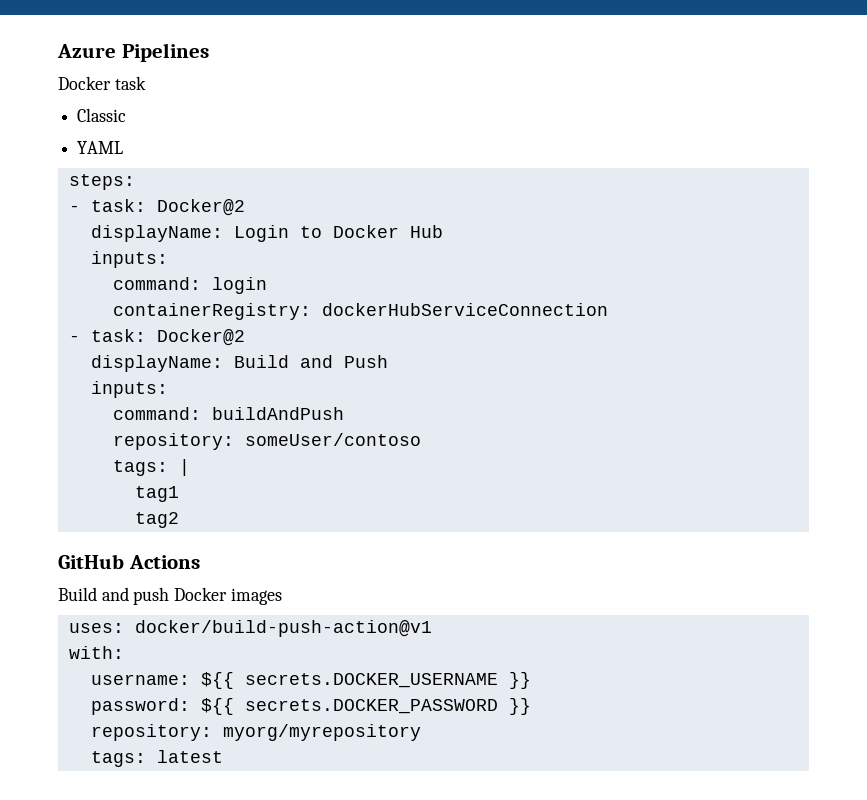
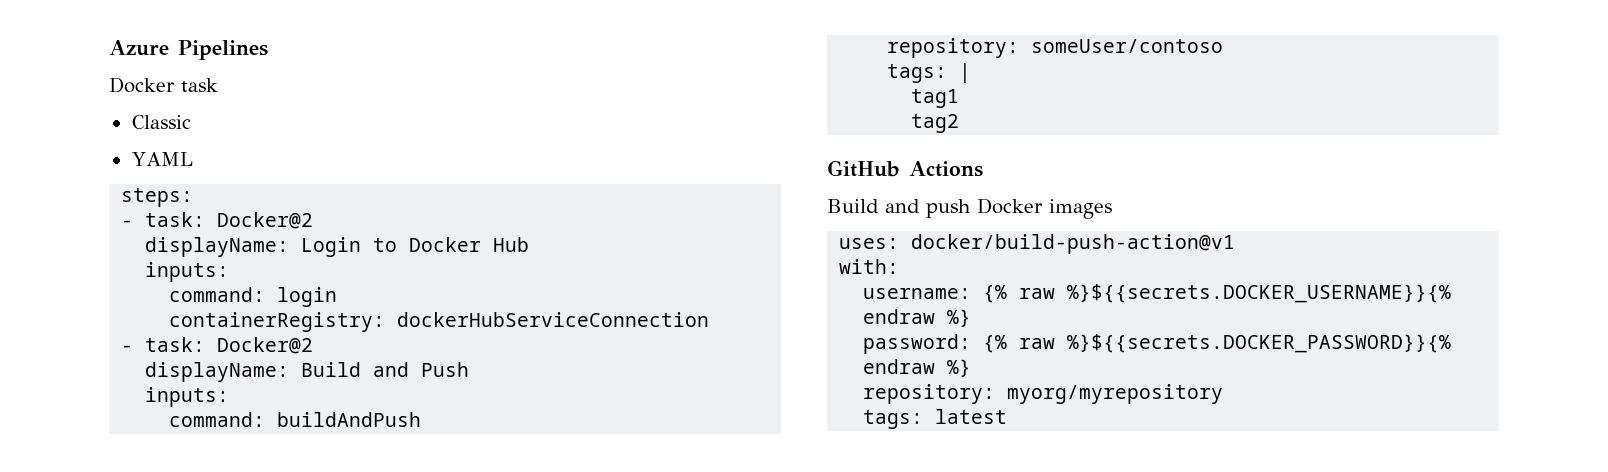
- username: ${{ secrets.DOCKER_USERNAME }}
- password: ${{ secrets.DOCKER_PASSWORD }}
+ username: {% raw %}${{secrets.DOCKER_USERNAME}}{% endraw %}
+ password: {% raw %}${{secrets.DOCKER_PASSWORD}}{% endraw %}

